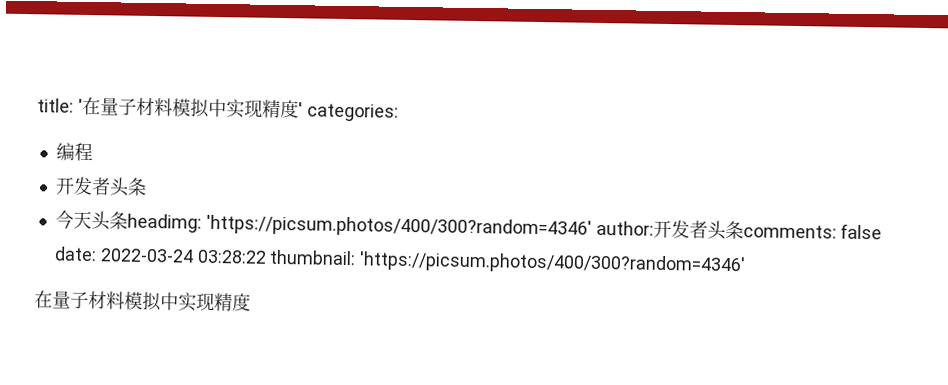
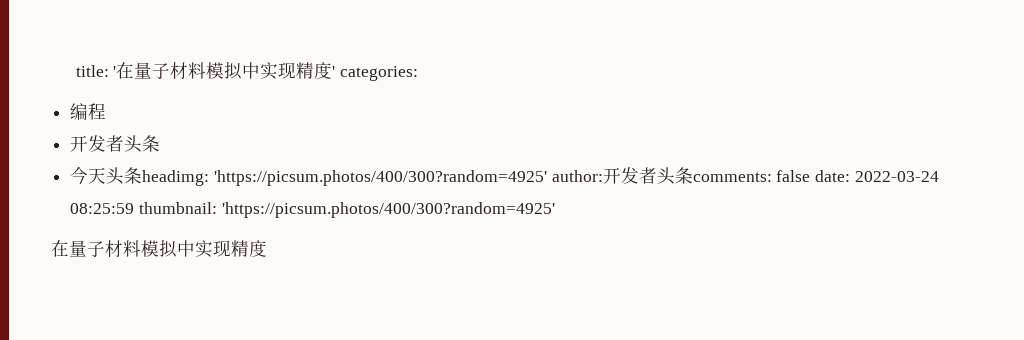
- 今天头条headimg: 'https://picsum.photos/400/300?random=4346' author:开发者头条comments: false date: 2022-03-24 03:28:22 thumbnail: 'https://picsum.photos/400/300?random=4346'
+ 今天头条headimg: 'https://picsum.photos/400/300?random=4925' author:开发者头条comments: false date: 2022-03-24 08:25:59 thumbnail: 'https://picsum.photos/400/300?random=4925'

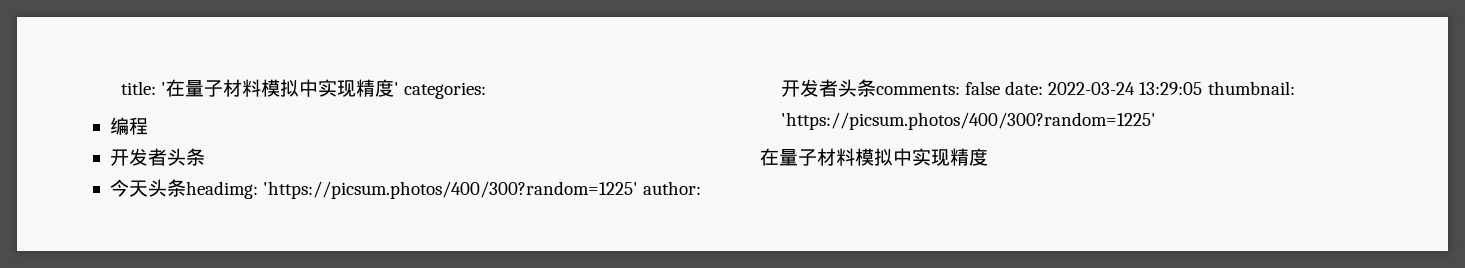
- 今天头条headimg: 'https://picsum.photos/400/300?random=4925' author:开发者头条comments: false date: 2022-03-24 08:25:59 thumbnail: 'https://picsum.photos/400/300?random=4925'
+ 今天头条headimg: 'https://picsum.photos/400/300?random=1225' author:开发者头条comments: false date: 2022-03-24 13:29:05 thumbnail: 'https://picsum.photos/400/300?random=1225'

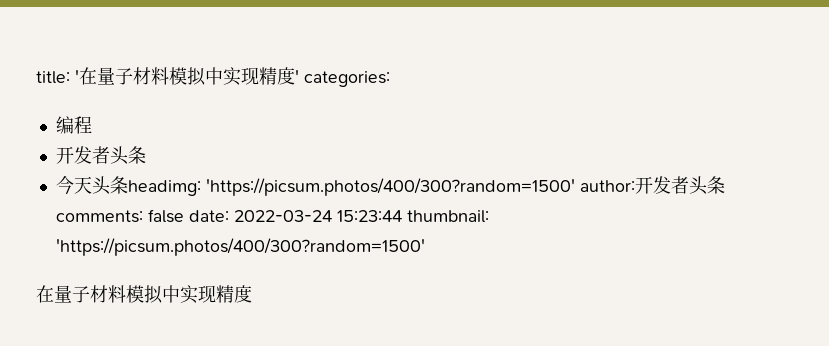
- 今天头条headimg: 'https://picsum.photos/400/300?random=1225' author:开发者头条comments: false date: 2022-03-24 13:29:05 thumbnail: 'https://picsum.photos/400/300?random=1225'
+ 今天头条headimg: 'https://picsum.photos/400/300?random=1500' author:开发者头条comments: false date: 2022-03-24 15:23:44 thumbnail: 'https://picsum.photos/400/300?random=1500'

